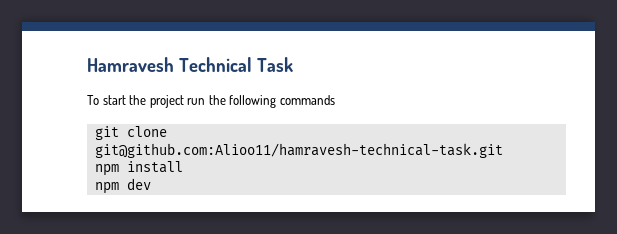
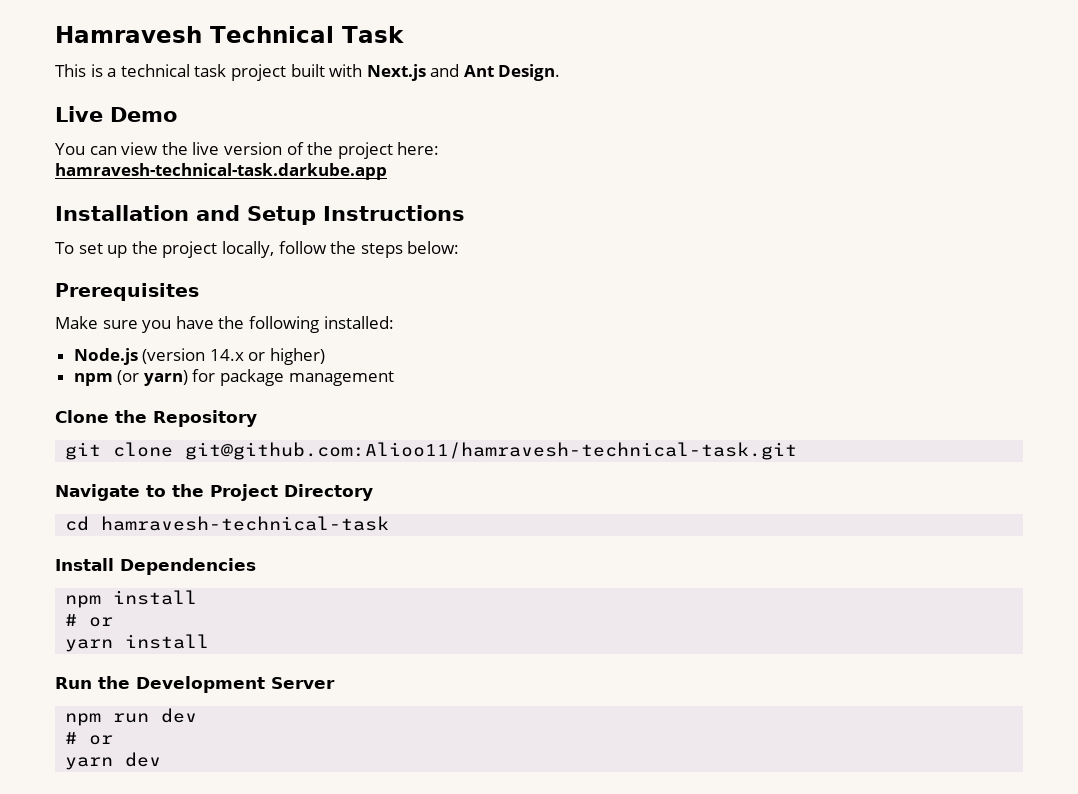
- To start the project run the following commands
+ This is a technical task project built with Next.js and Ant Design.
+ Live Demo
+ You can view the live version of the project here:
+ hamravesh-technical-task.darkube.app
+ Installation and Setup Instructions
+ To set up the project locally, follow the steps below:
+ Prerequisites
+ Make sure you have the following installed:
+ Node.js (version 14.x or higher)
+ npm (or yarn) for package management
+ Clone the Repository
  git clone git@github.com:Alioo11/hamravesh-technical-task.git
+ Navigate to the Project Directory
+ cd hamravesh-technical-task
+ Install Dependencies
  npm install
- npm dev
+ # or
+ yarn install
+ Run the Development Server
+ npm run dev
+ # or
+ yarn dev

